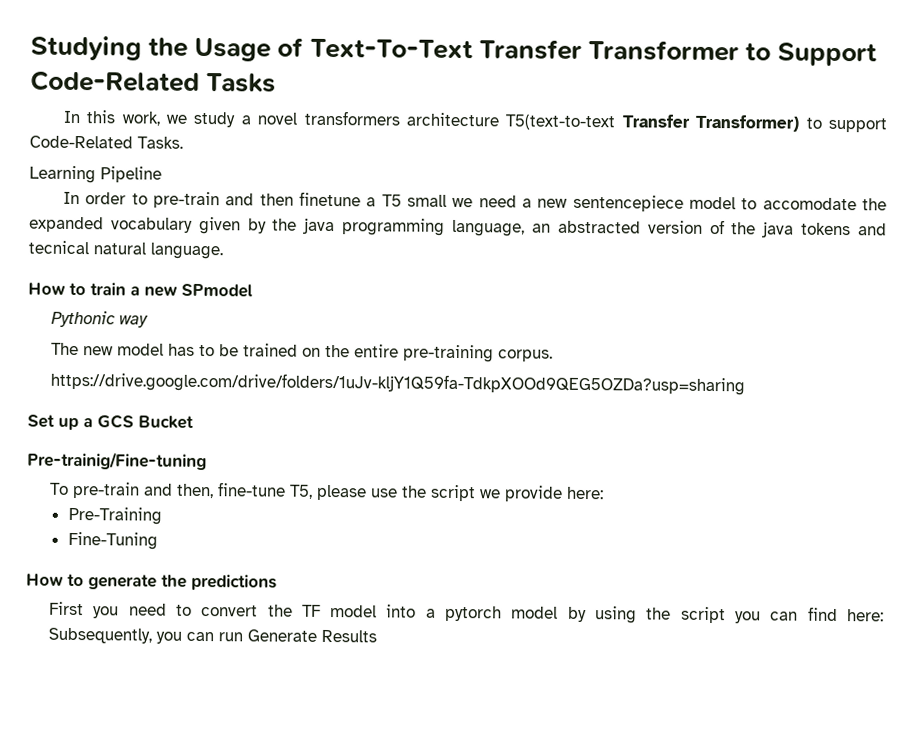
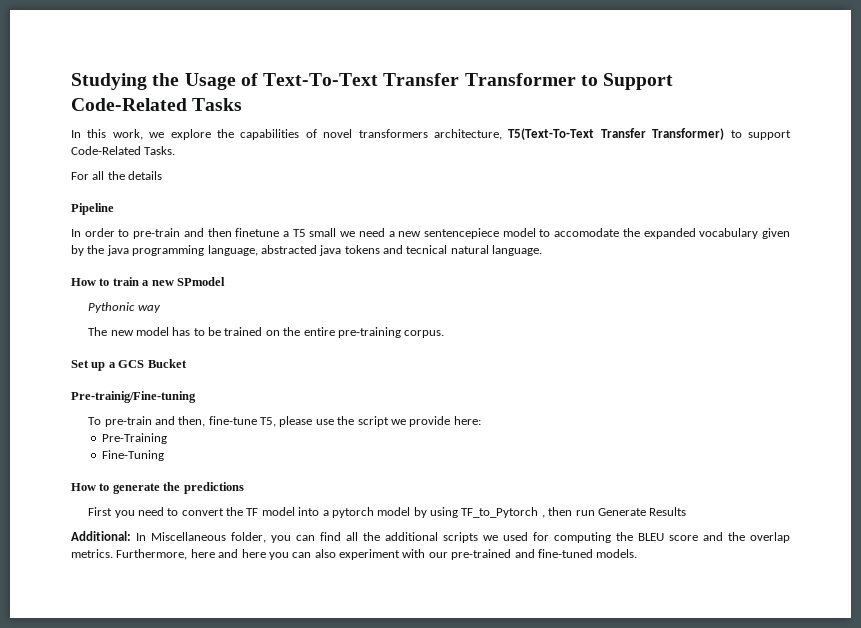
- In this work, we study a novel transformers architecture T5(text-to-text Transfer Transformer) to support Code-Related Tasks.
+ In this work, we explore the capabilities of novel transformers architecture, T5(Text-To-Text Transfer Transformer) to support Code-Related Tasks.
- Learning Pipeline
+ For all the details
+ Pipeline
- In order to pre-train and then finetune a T5 small we need a new sentencepiece model to accomodate the expanded vocabulary given by the java programming language, an abstracted version of the java tokens and tecnical natural language.
+ In order to pre-train and then finetune a T5 small we need a new sentencepiece model to accomodate the expanded vocabulary given by the java programming language, abstracted java tokens and tecnical natural language.
- https://drive.google.com/drive/folders/1uJv-kljY1Q59fa-TdkpXOOd9QEG5OZDa?usp=sharing
- First you need to convert the TF model into a pytorch model by using the script you can find here: Subsequently, you can run Generate Results
+ First you need to convert the TF model into a pytorch model by using TF_to_Pytorch , then run Generate Results
+ Additional: In Miscellaneous folder, you can find all the additional scripts we used for computing the BLEU score and the overlap metrics. Furthermore, here and here you can also experiment with our pre-trained and fine-tuned models.

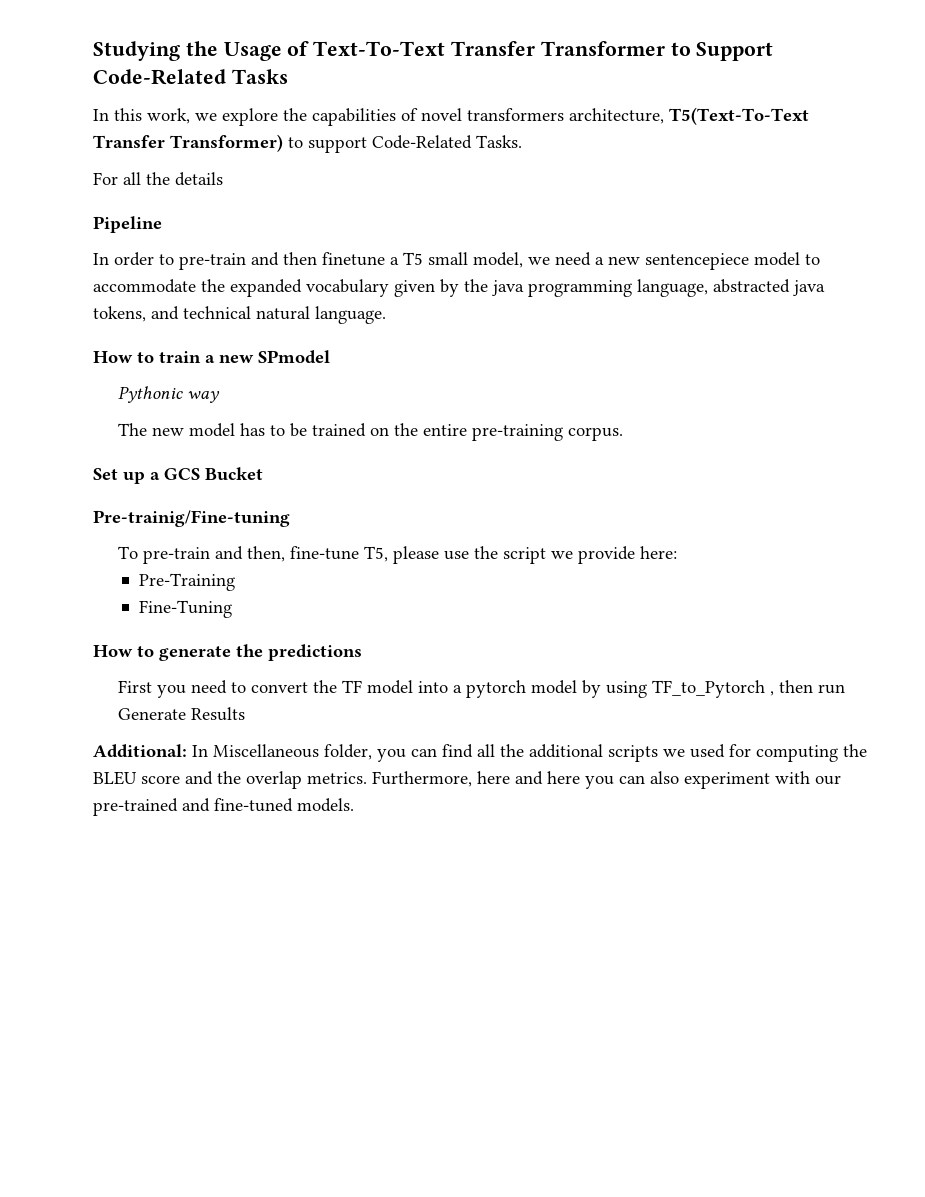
- In order to pre-train and then finetune a T5 small we need a new sentencepiece model to accomodate the expanded vocabulary given by the java programming language, abstracted java tokens and tecnical natural language.
+ In order to pre-train and then finetune a T5 small model, we need a new sentencepiece model to accommodate the expanded vocabulary given by the java programming language, abstracted java tokens, and technical natural language.

